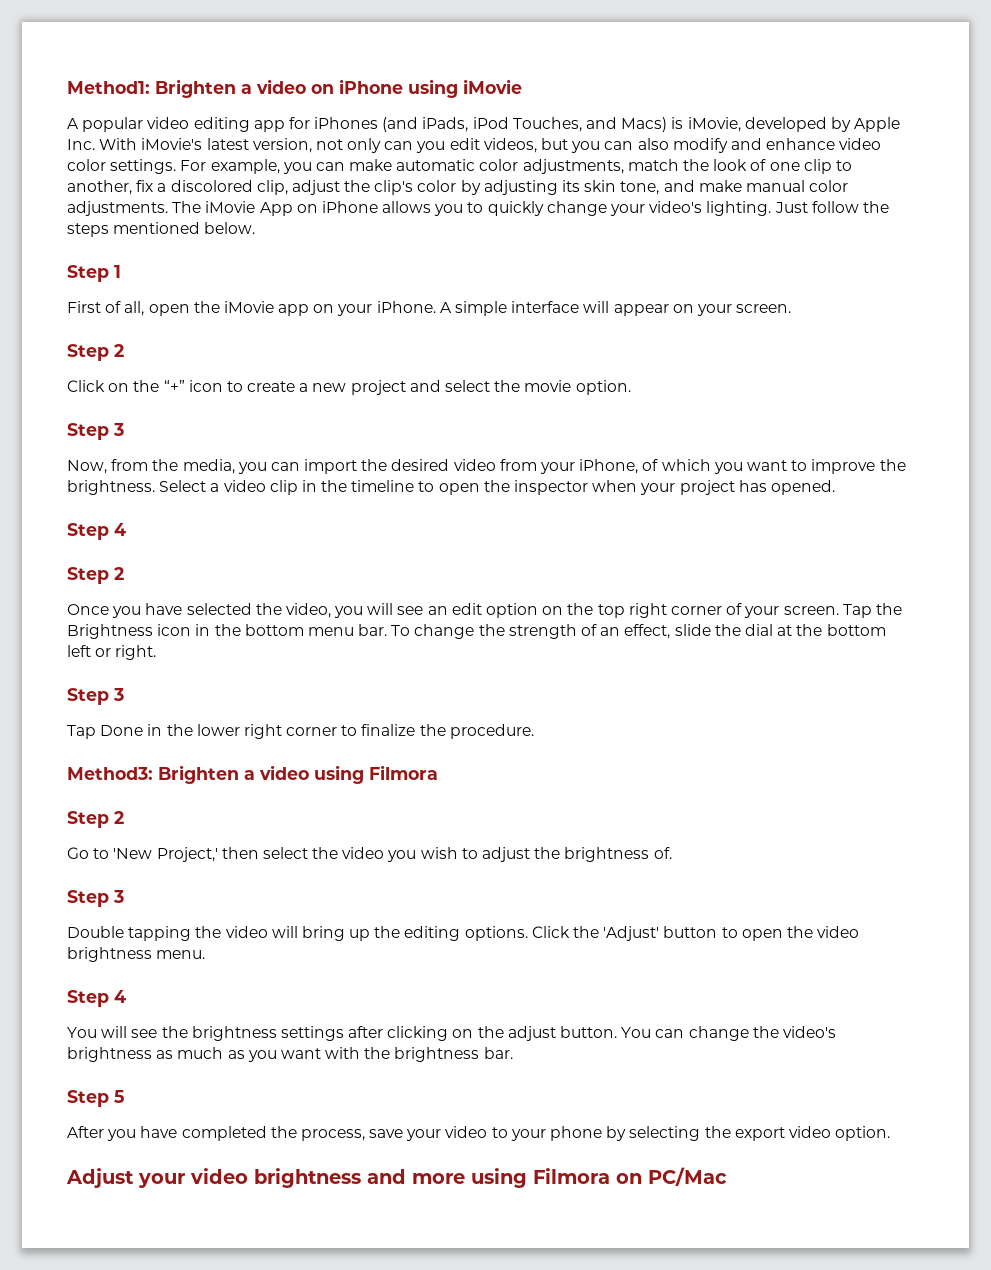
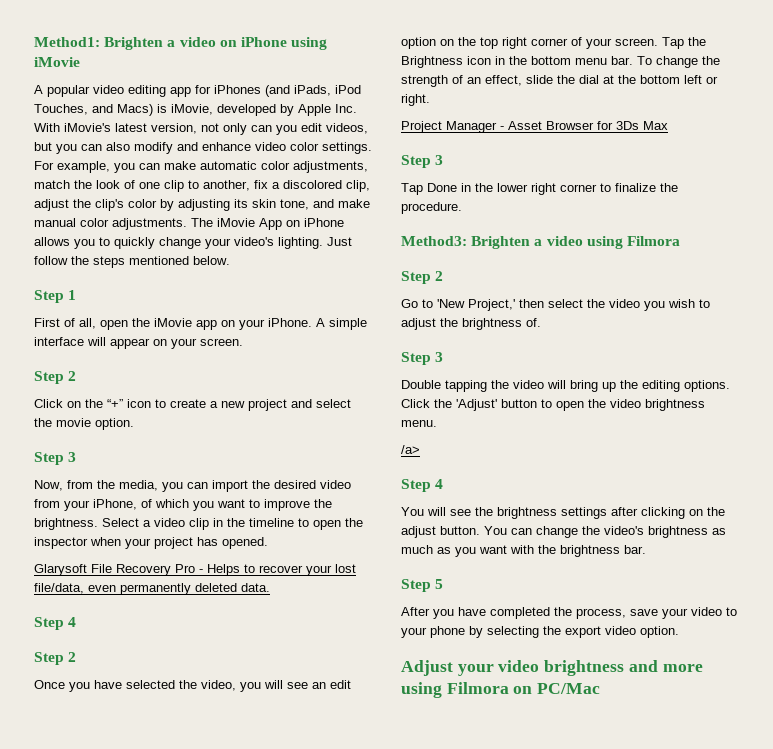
+ Glarysoft File Recovery Pro - Helps to recover your lost file/data, even permanently deleted data.
+ Project Manager - Asset Browser for 3Ds Max
+ /a>

